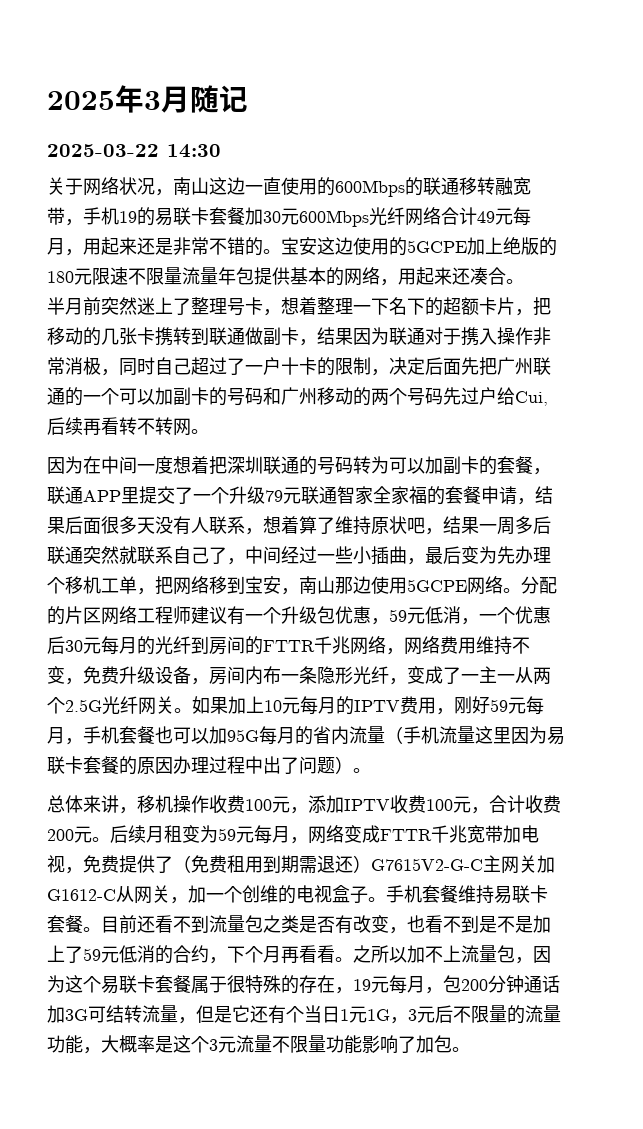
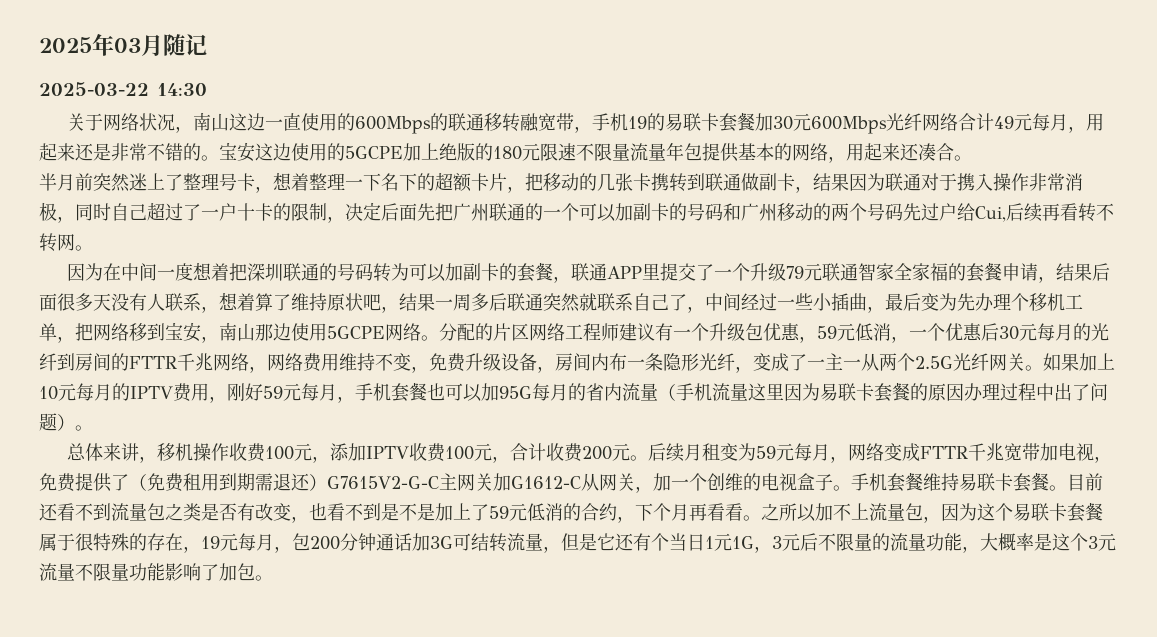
- 2025年3月随记
+ 2025年03月随记

